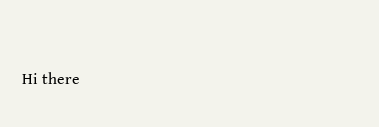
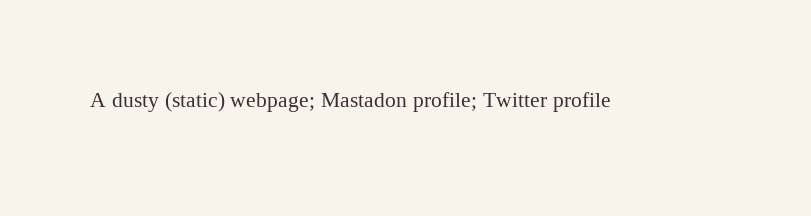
- Hi there
+ A dusty (static) webpage; Mastadon profile; Twitter profile

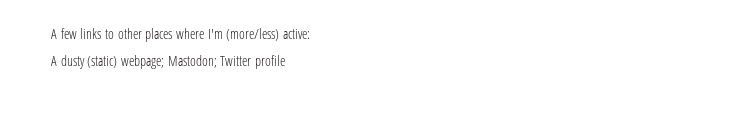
- A dusty (static) webpage; Mastadon profile; Twitter profile
+ A few links to other places where I'm (more/less) active:
+ A dusty (static) webpage; Mastodon; Twitter profile

